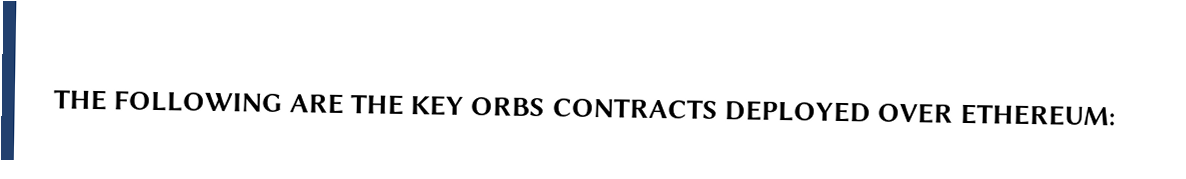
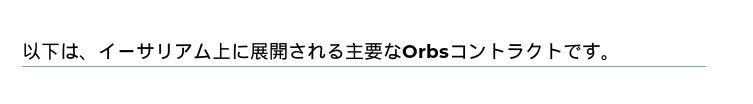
- THE FOLLOWING ARE THE KEY ORBS CONTRACTS DEPLOYED OVER ETHEREUM:
+ 以下は、イーサリアム上に展開される主要なOrbsコントラクトです。

